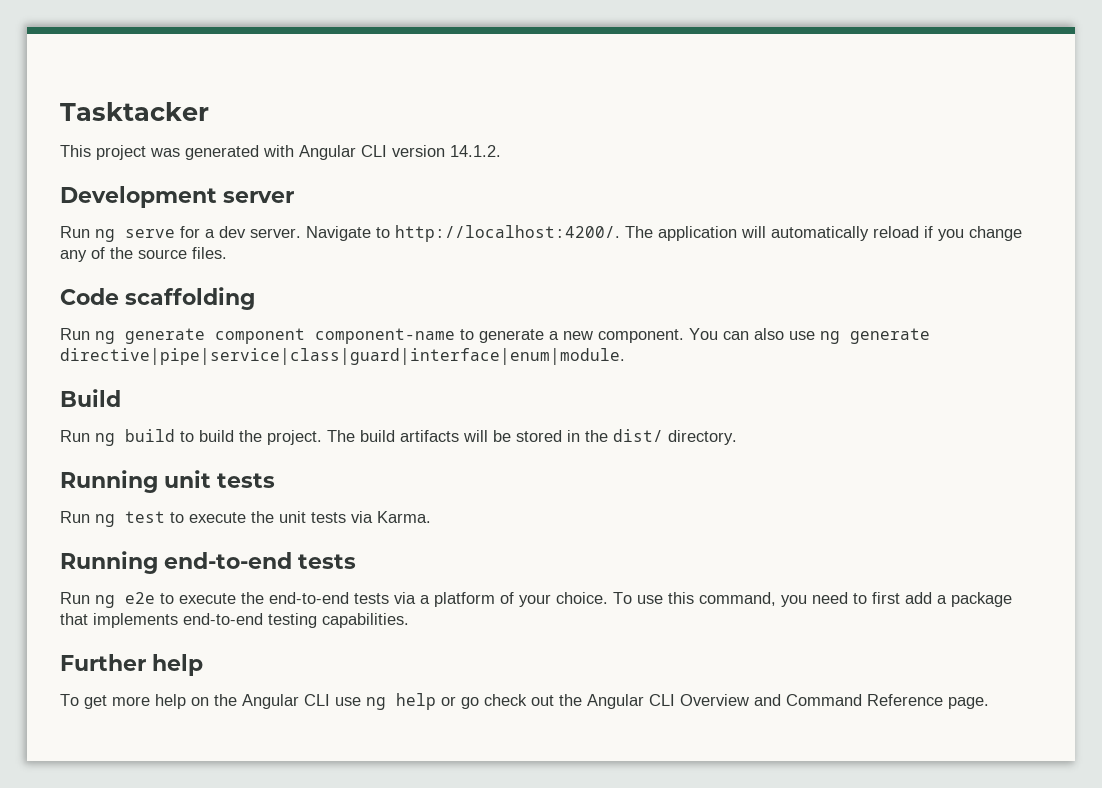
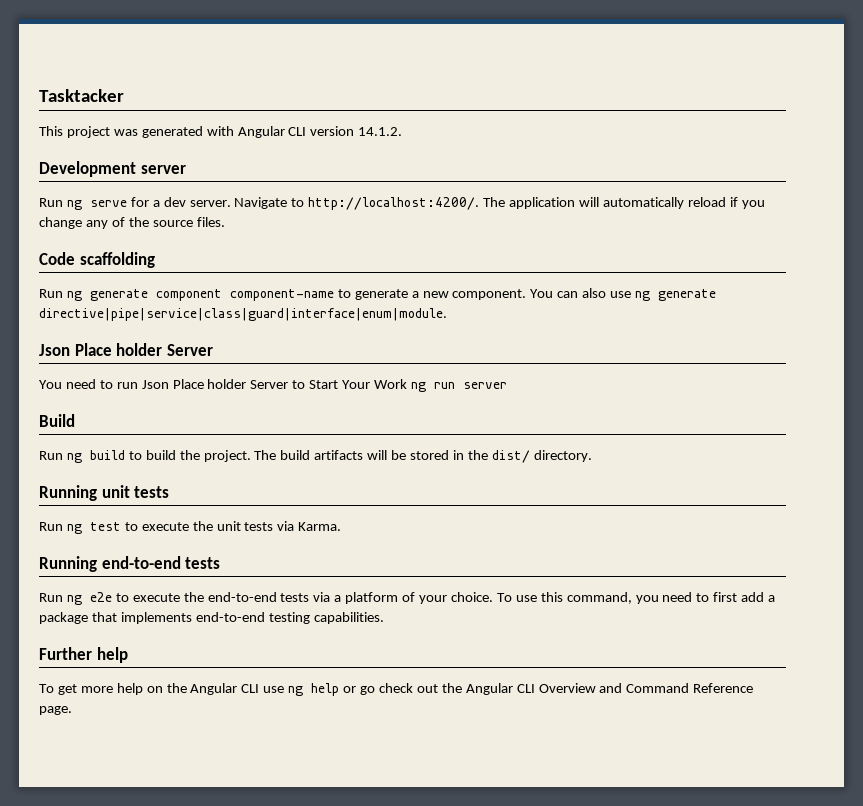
  You can also use ng generate directive|pipe|service|class|guard|interface|enum|module.
+ Json Place holder Server
+ You need to run Json Place holder Server to Start Your Work ng run server

